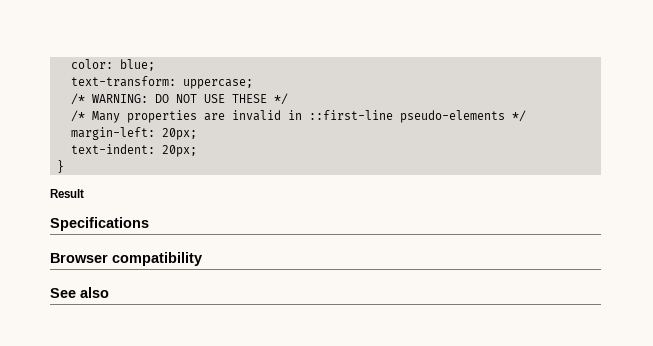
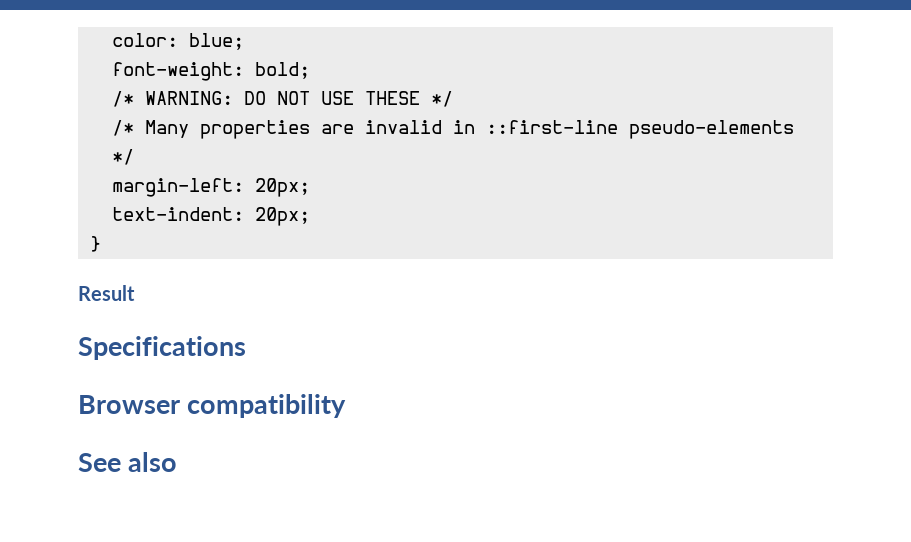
- text-transform: uppercase;
+ font-weight: bold;

